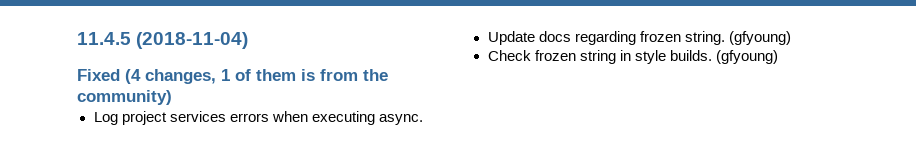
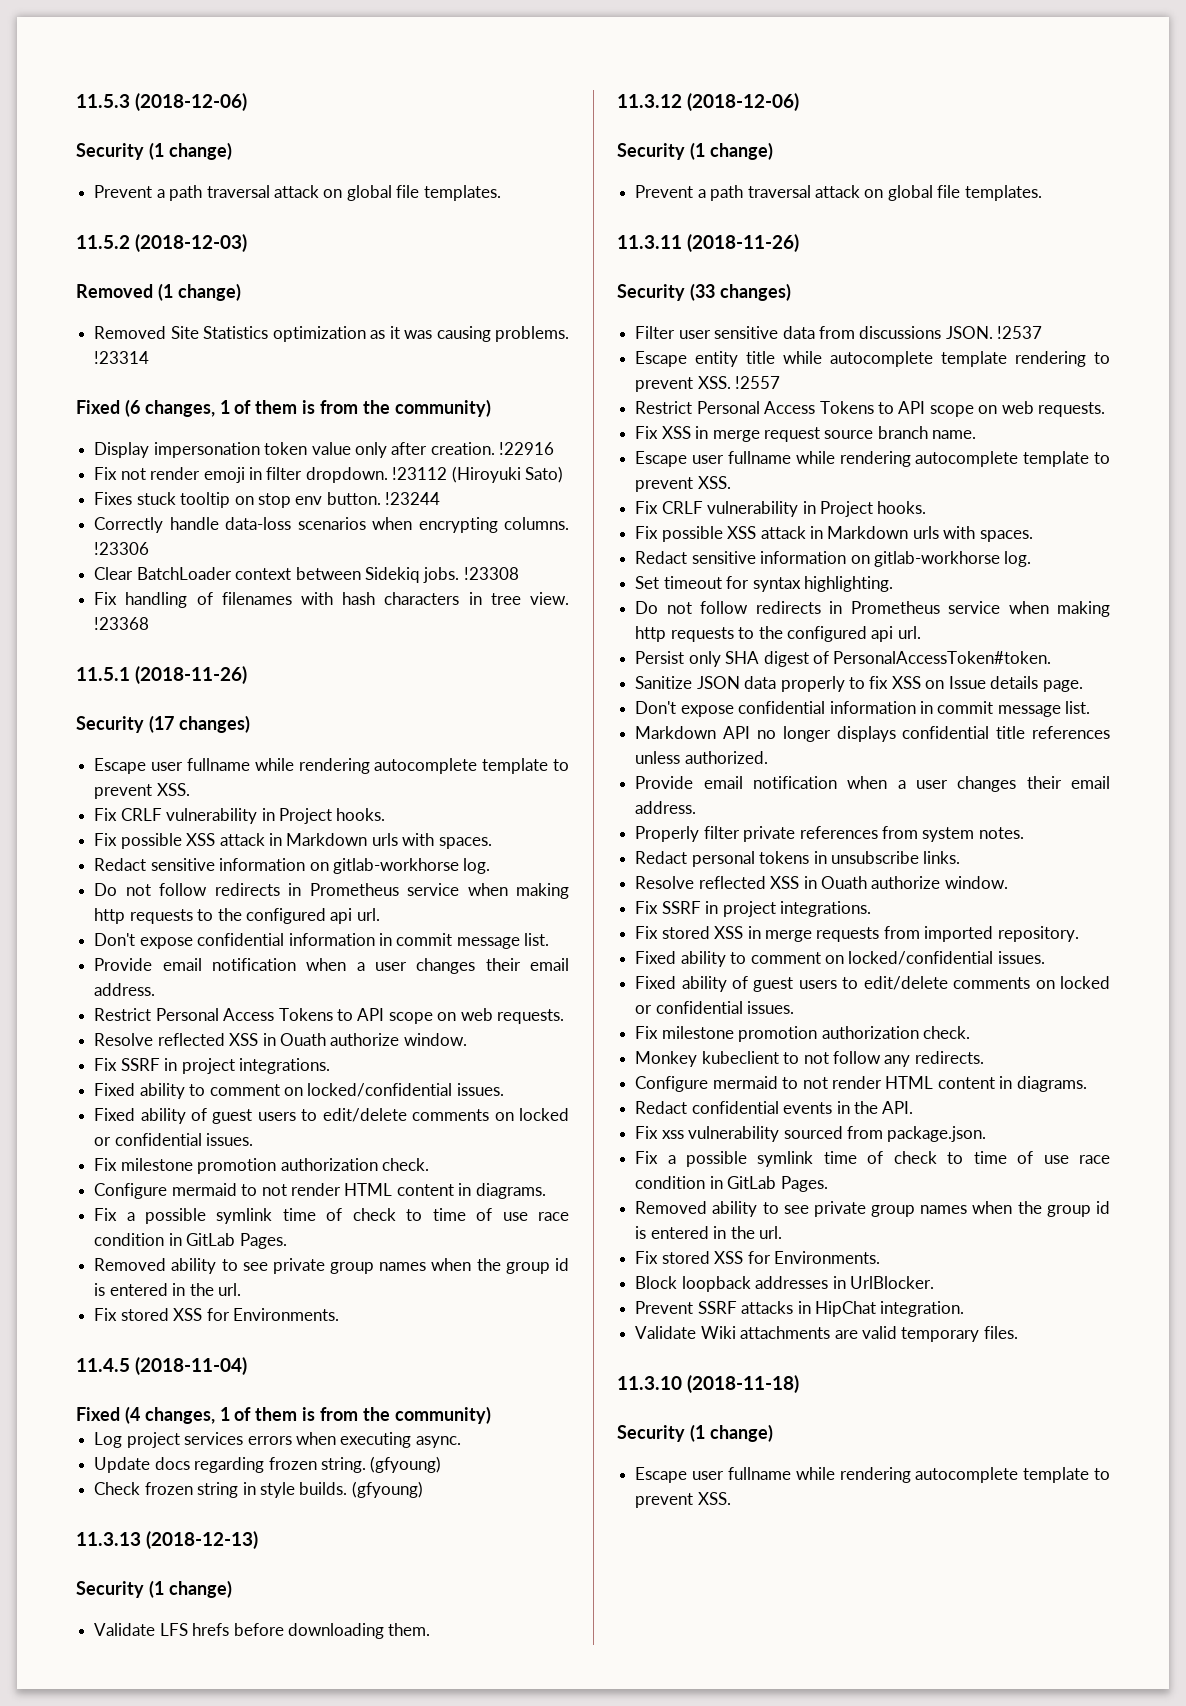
+ 11.5.3 (2018-12-06)
+ Security (1 change)
+ Prevent a path traversal attack on global file templates.
+ 11.5.2 (2018-12-03)
+ Removed (1 change)
+ Removed Site Statistics optimization as it was causing problems. !23314
+ Fixed (6 changes, 1 of them is from the community)
+ Display impersonation token value only after creation. !22916
+ Fix not render emoji in filter dropdown. !23112 (Hiroyuki Sato)
+ Fixes stuck tooltip on stop env button. !23244
+ Correctly handle data-loss scenarios when encrypting columns. !23306
+ Clear BatchLoader context between Sidekiq jobs. !23308
+ Fix handling of filenames with hash characters in tree view. !23368
+ 11.5.1 (2018-11-26)
+ Security (17 changes)
+ Escape user fullname while rendering autocomplete template to prevent XSS.
+ Fix CRLF vulnerability in Project hooks.
+ Fix possible XSS attack in Markdown urls with spaces.
+ Redact sensitive information on gitlab-workhorse log.
+ Do not follow redirects in Prometheus service when making http requests to the configured api url.
+ Don't expose confidential information in commit message list.
+ Provide email notification when a user changes their email address.
+ Restrict Personal Access Tokens to API scope on web requests.
+ Resolve reflected XSS in Ouath authorize window.
+ Fix SSRF in project integrations.
+ Fixed ability to comment on locked/confidential issues.
+ Fixed ability of guest users to edit/delete comments on locked or confidential issues.
+ Fix milestone promotion authorization check.
+ Configure mermaid to not render HTML content in diagrams.
+ Fix a possible symlink time of check to time of use race condition in GitLab Pages.
+ Removed ability to see private group names when the group id is entered in the url.
+ Fix stored XSS for Environments.
+ 11.3.13 (2018-12-13)
+ Security (1 change)
+ Validate LFS hrefs before downloading them.
+ 11.3.12 (2018-12-06)
+ Security (1 change)
+ Prevent a path traversal attack on global file templates.
+ 11.3.11 (2018-11-26)
+ Security (33 changes)
+ Filter user sensitive data from discussions JSON. !2537
+ Escape entity title while autocomplete template rendering to prevent XSS. !2557
+ Restrict Personal Access Tokens to API scope on web requests.
+ Fix XSS in merge request source branch name.
+ Escape user fullname while rendering autocomplete template to prevent XSS.
+ Fix CRLF vulnerability in Project hooks.
+ Fix possible XSS attack in Markdown urls with spaces.
+ Redact sensitive information on gitlab-workhorse log.
+ Set timeout for syntax highlighting.
+ Do not follow redirects in Prometheus service when making http requests to the configured api url.
+ Persist only SHA digest of PersonalAccessToken#token.
+ Sanitize JSON data properly to fix XSS on Issue details page.
+ Don't expose confidential information in commit message list.
+ Markdown API no longer displays confidential title references unless authorized.
+ Provide email notification when a user changes their email address.
+ Properly filter private references from system notes.
+ Redact personal tokens in unsubscribe links.
+ Resolve reflected XSS in Ouath authorize window.
+ Fix SSRF in project integrations.
+ Fix stored XSS in merge requests from imported repository.
+ Fixed ability to comment on locked/confidential issues.
+ Fixed ability of guest users to edit/delete comments on locked or confidential issues.
+ Fix milestone promotion authorization check.
+ Monkey kubeclient to not follow any redirects.
+ Configure mermaid to not render HTML content in diagrams.
+ Redact confidential events in the API.
+ Fix xss vulnerability sourced from package.json.
+ Fix a possible symlink time of check to time of use race condition in GitLab Pages.
+ Removed ability to see private group names when the group id is entered in the url.
+ Fix stored XSS for Environments.
+ Block loopback addresses in UrlBlocker.
+ Prevent SSRF attacks in HipChat integration.
+ Validate Wiki attachments are valid temporary files.
+ 11.3.10 (2018-11-18)
+ Security (1 change)
+ Escape user fullname while rendering autocomplete template to prevent XSS.

